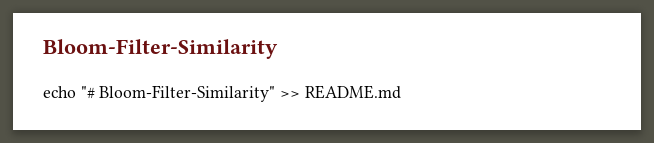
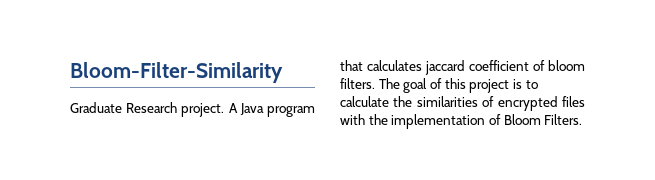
- echo "# Bloom-Filter-Similarity" >> README.md
+ Graduate Research project. A Java program that calculates jaccard coefficient of bloom filters. The goal of this project is to calculate the similarities of encrypted files with the implementation of Bloom Filters.

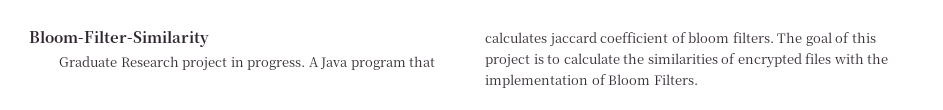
- Graduate Research project.
+ Graduate Research project in progress.

